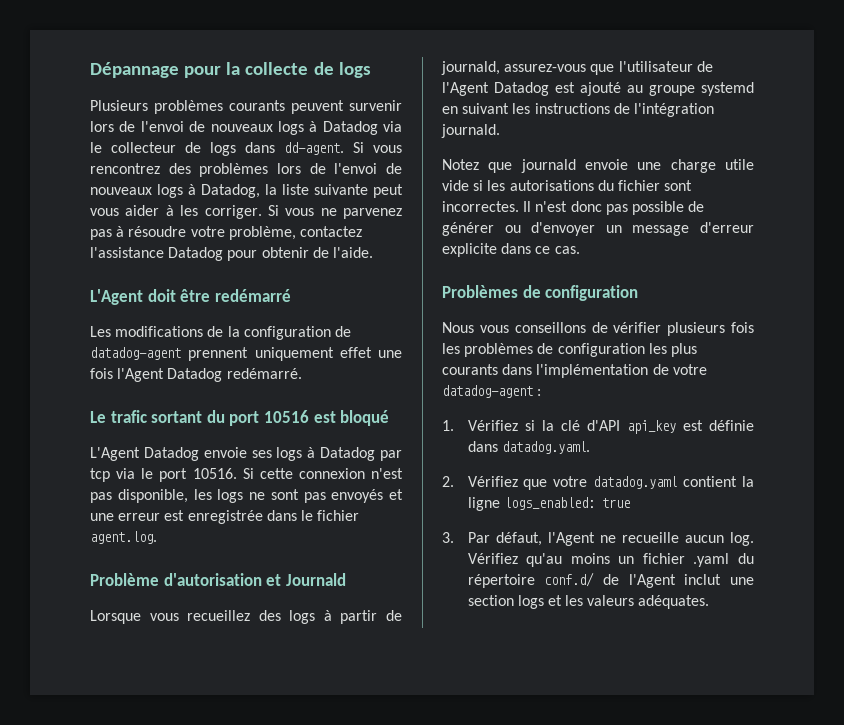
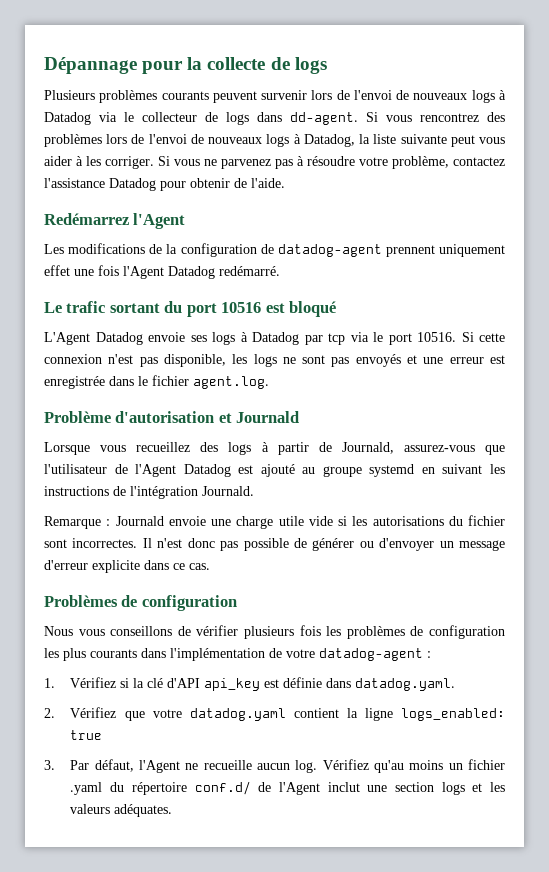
- L'Agent doit être redémarré
+ Redémarrez l'Agent
- Lorsque vous recueillez des logs à partir de journald, assurez-vous que l'utilisateur de l'Agent Datadog est ajouté au groupe systemd en suivant les instructions de l'intégration journald.
- Notez que journald envoie une charge utile vide si les autorisations du fichier sont incorrectes.
+ Lorsque vous recueillez des logs à partir de Journald, assurez-vous que l'utilisateur de l'Agent Datadog est ajouté au groupe systemd en suivant les instructions de l'intégration Journald.
+ Remarque : Journald envoie une charge utile vide si les autorisations du fichier sont incorrectes.

